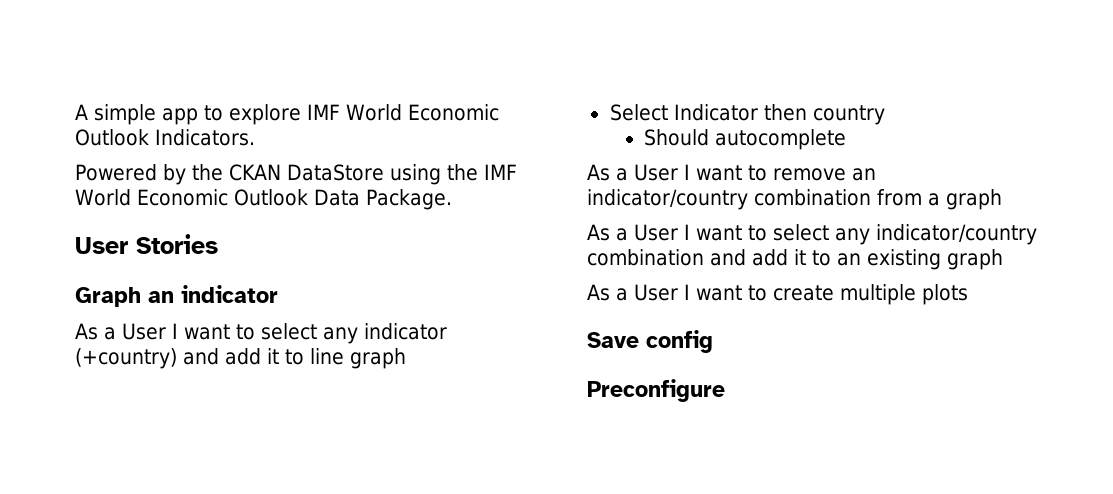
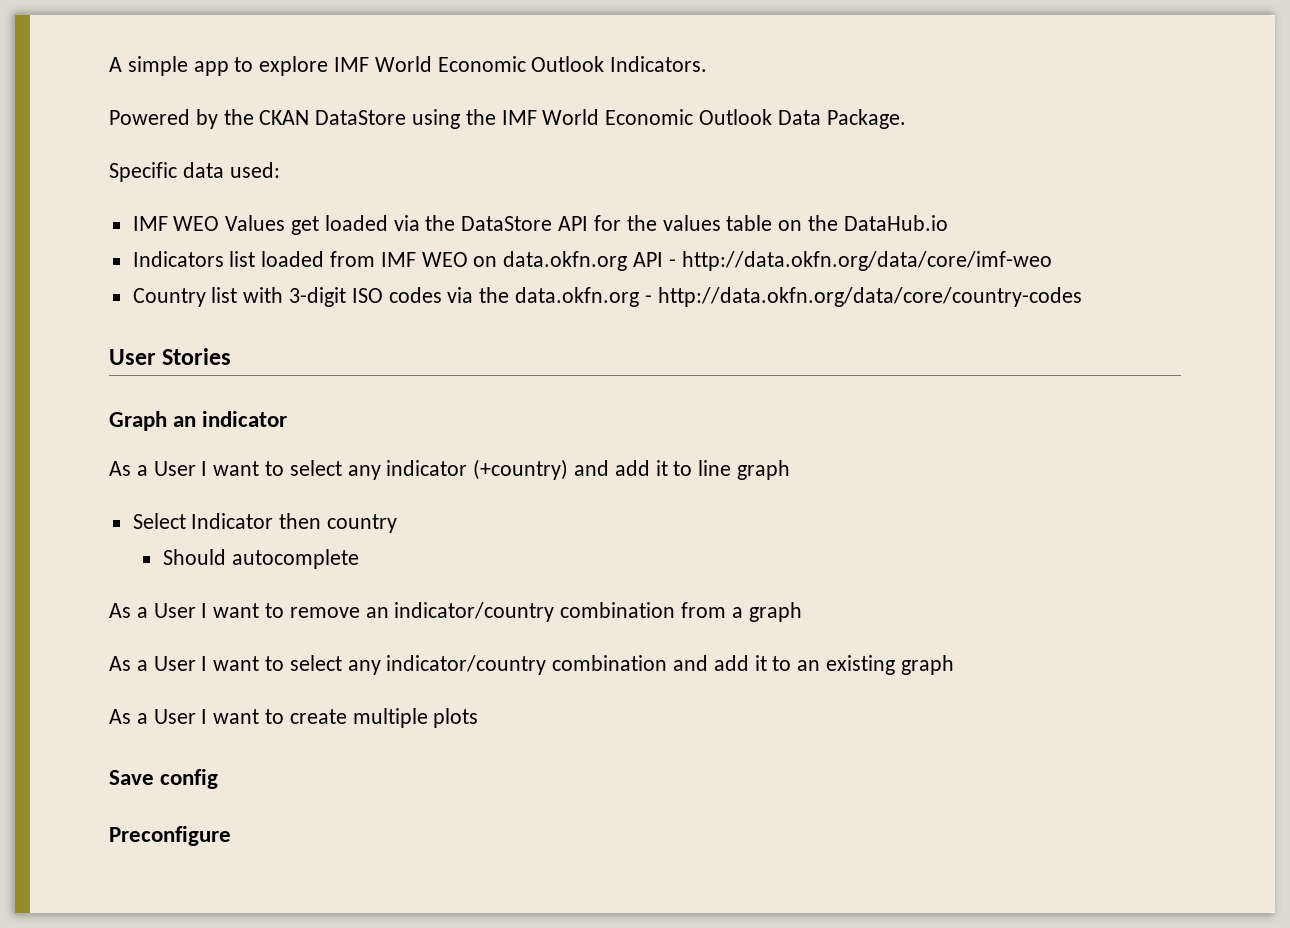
+ Specific data used:
+ IMF WEO Values get loaded via the DataStore API for the values table on the DataHub.io
+ Indicators list loaded from IMF WEO on data.okfn.org API - http://data.okfn.org/data/core/imf-weo
+ Country list with 3-digit ISO codes via the data.okfn.org - http://data.okfn.org/data/core/country-codes

